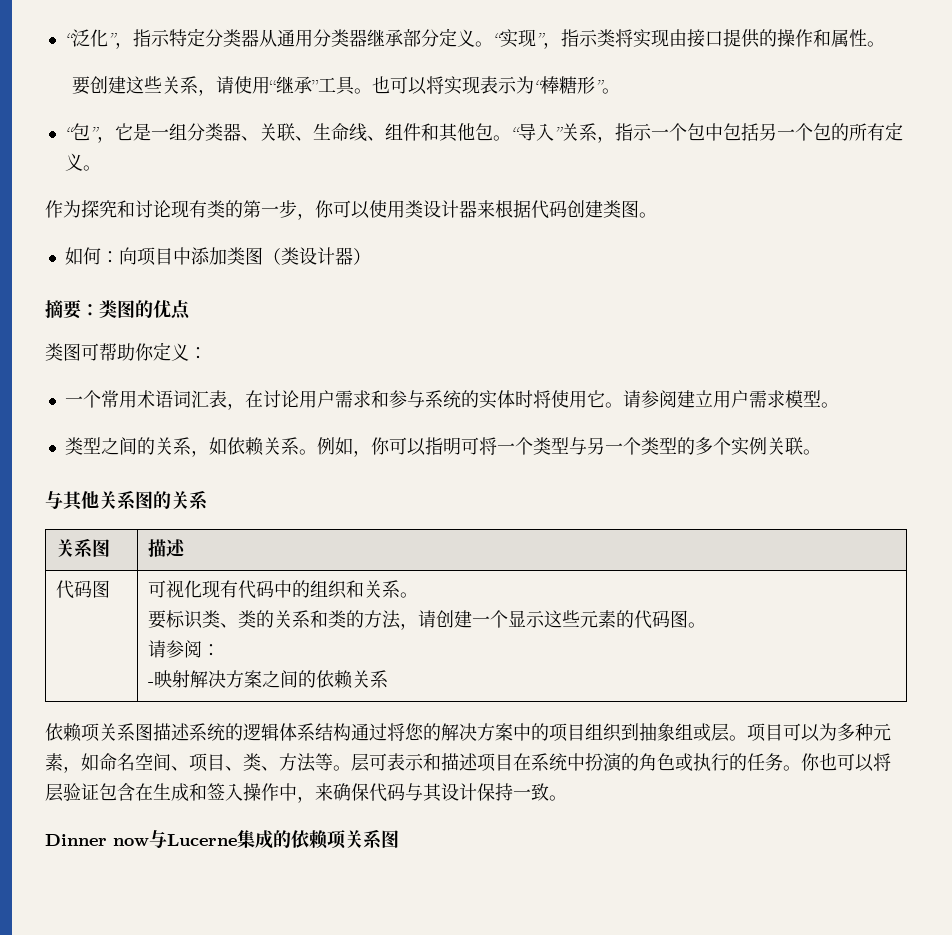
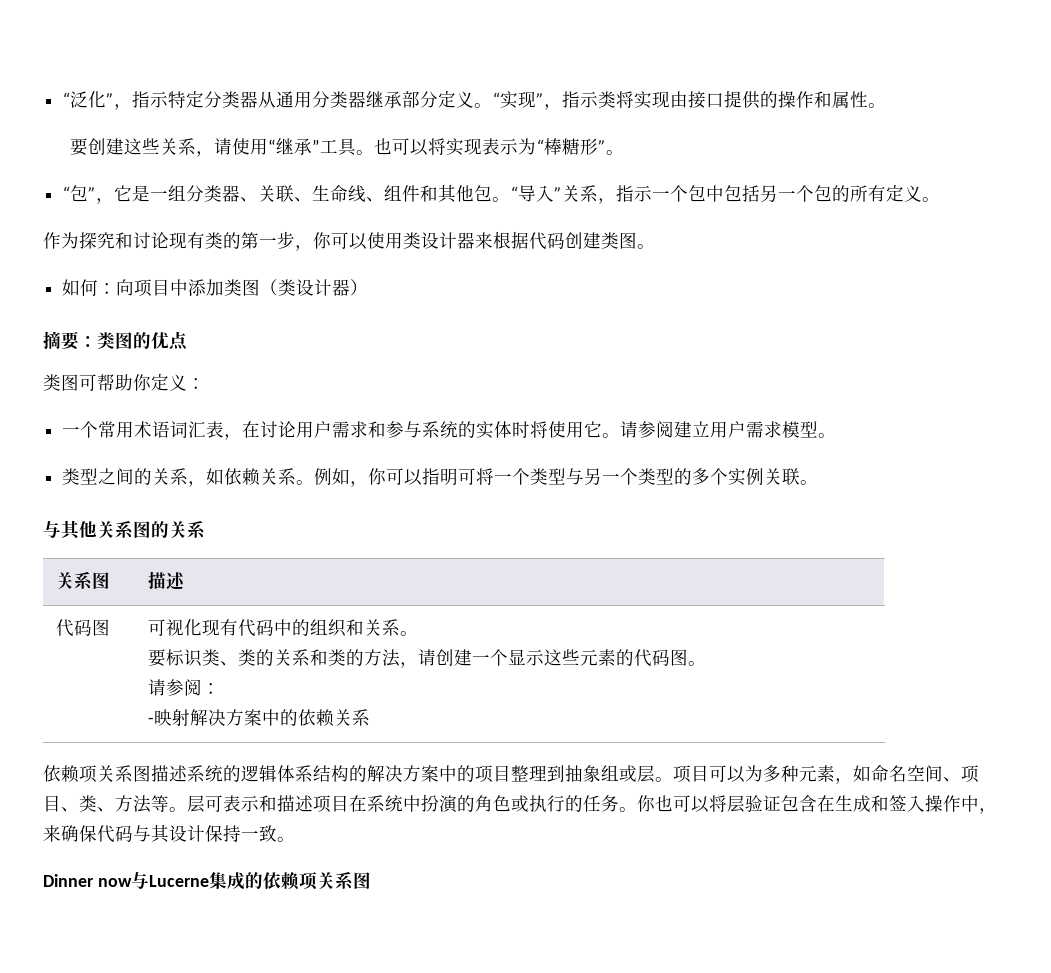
  代码图 | 可视化现有代码中的组织和关系。
  要标识类、类的关系和类的方法，请创建一个显示这些元素的代码图。
  请参阅：
- -映射解决方案之间的依赖关系
+ -映射解决方案中的依赖关系
- 依赖项关系图描述系统的逻辑体系结构通过将您的解决方案中的项目组织到抽象组或层。
+ 依赖项关系图描述系统的逻辑体系结构的解决方案中的项目整理到抽象组或层。

